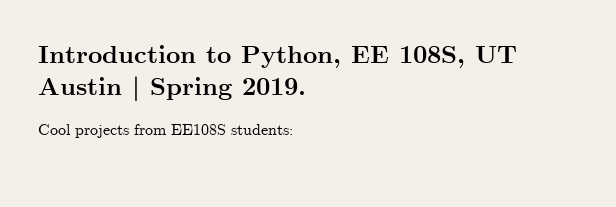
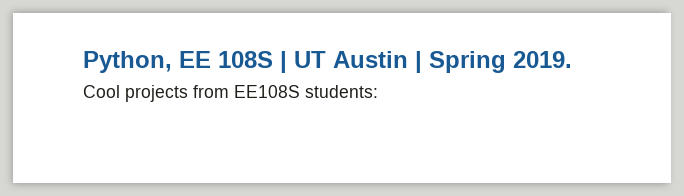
- Introduction to Python, EE 108S, UT Austin | Spring 2019.
+ Python, EE 108S | UT Austin | Spring 2019.

